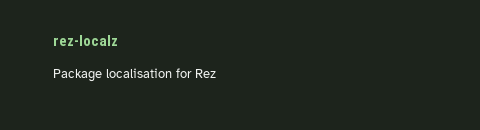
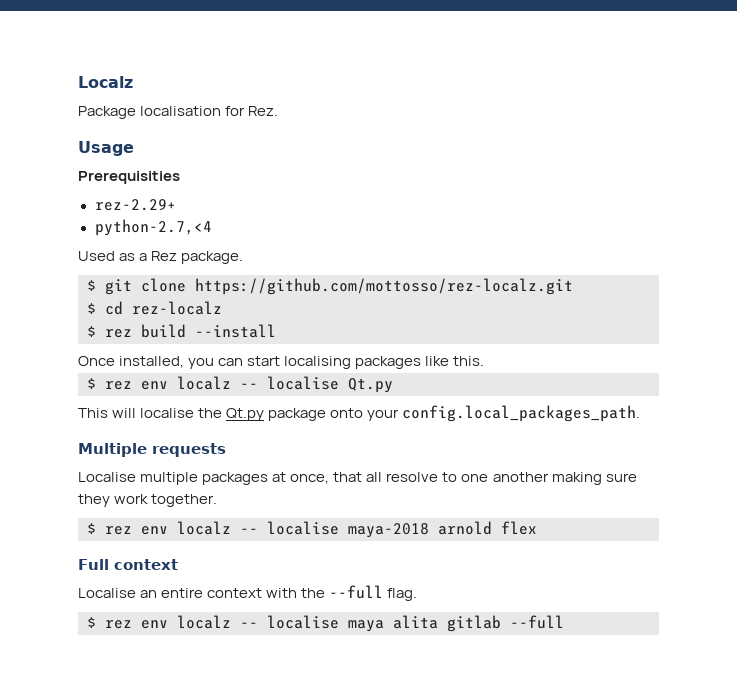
- rez-localz
+ Localz
- Package localisation for Rez
+ Package localisation for Rez.
+ Usage
+ Prerequisities
+ rez-2.29+
+ python-2.7,<4
+ Used as a Rez package.
+ $ git clone https://github.com/mottosso/rez-localz.git
+ $ cd rez-localz
+ $ rez build --install
+ Once installed, you can start localising packages like this.
+ $ rez env localz -- localise Qt.py
+ This will localise the Qt.py package onto your config.local_packages_path.
+ Multiple requests
+ Localise multiple packages at once, that all resolve to one another making sure they work together.
+ $ rez env localz -- localise maya-2018 arnold flex
+ Full context
+ Localise an entire context with the --full flag.
+ $ rez env localz -- localise maya alita gitlab --full

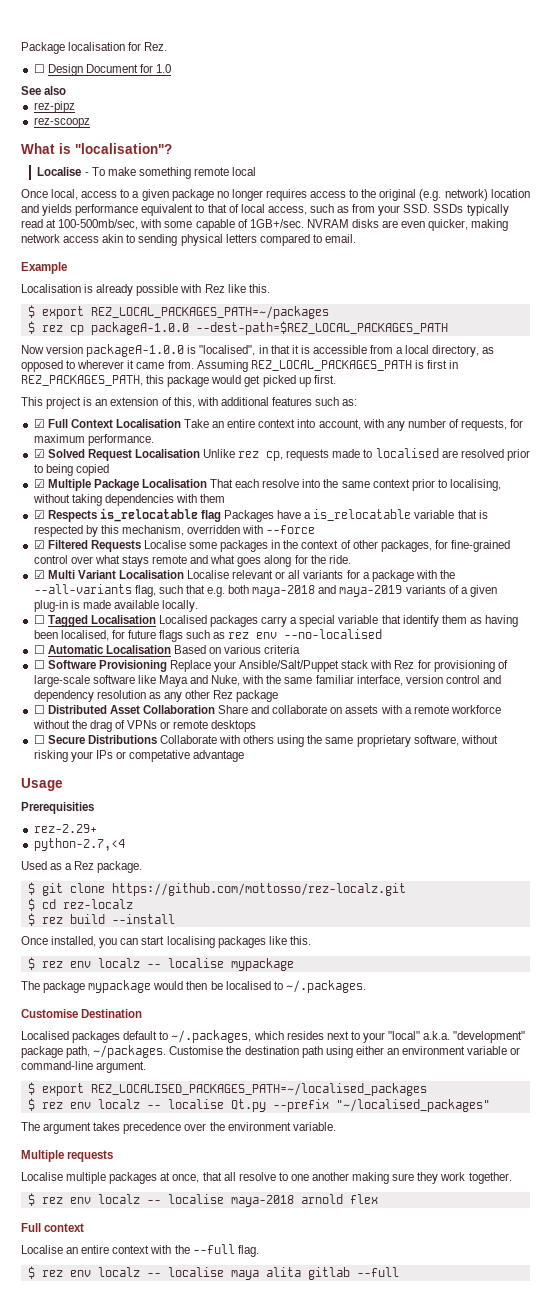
- Localz
+ ☐ Design Document for 1.0
+ See also
+ rez-pipz
+ rez-scoopz
+ What is "localisation"?
+ Localise - To make something remote local
+ Once local, access to a given package no longer requires access to the original (e.g. network) location and yields performance equivalent to that of local access, such as from your SSD. SSDs typically read at 100-500mb/sec, with some capable of 1GB+/sec. NVRAM disks are even quicker, making network access akin to sending physical letters compared to email.
+ Example
+ Localisation is already possible with Rez like this.
+ $ export REZ_LOCAL_PACKAGES_PATH=~/packages
+ $ rez cp packageA-1.0.0 --dest-path=$REZ_LOCAL_PACKAGES_PATH
+ Now version packageA-1.0.0 is "localised", in that it is accessible from a local directory, as opposed to wherever it came from. Assuming REZ_LOCAL_PACKAGES_PATH is first in REZ_PACKAGES_PATH, this package would get picked up first.
+ This project is an extension of this, with additional features such as:
+ ☑ Full Context Localisation Take an entire context into account, with any number of requests, for maximum performance.
+ ☑ Solved Request Localisation Unlike rez cp, requests made to localised are resolved prior to being copied
+ ☑ Multiple Package Localisation That each resolve into the same context prior to localising, without taking dependencies with them
+ ☑ Respects is_relocatable flag Packages have a is_relocatable variable that is respected by this mechanism, overridden with --force
+ ☑ Filtered Requests Localise some packages in the context of other packages, for fine-grained control over what stays remote and what goes along for the ride.
+ ☑ Multi Variant Localisation Localise relevant or all variants for a package with the --all-variants flag, such that e.g. both maya-2018 and maya-2019 variants of a given plug-in is made available locally.
+ ☐ Tagged Localisation Localised packages carry a special variable that identify them as having been localised, for future flags such as rez env --no-localised
+ ☐ Automatic Localisation Based on various criteria
+ ☐ Software Provisioning Replace your Ansible/Salt/Puppet stack with Rez for provisioning of large-scale software like Maya and Nuke, with the same familiar interface, version control and dependency resolution as any other Rez package
+ ☐ Distributed Asset Collaboration Share and collaborate on assets with a remote workforce without the drag of VPNs or remote desktops
+ ☐ Secure Distributions Collaborate with others using the same proprietary software, without risking your IPs or competative advantage
+ $ rez env localz -- localise mypackage
+ The package mypackage would then be localised to ~/.packages.
+ Customise Destination
+ Localised packages default to ~/.packages, which resides next to your "local" a.k.a. "development" package path, ~/packages. Customise the destination path using either an environment variable or command-line argument.
+ $ export REZ_LOCALISED_PACKAGES_PATH=~/localised_packages
- $ rez env localz -- localise Qt.py
- This will localise the Qt.py package onto your config.local_packages_path.
+ $ rez env localz -- localise Qt.py --prefix "~/localised_packages"
+ The argument takes precedence over the environment variable.

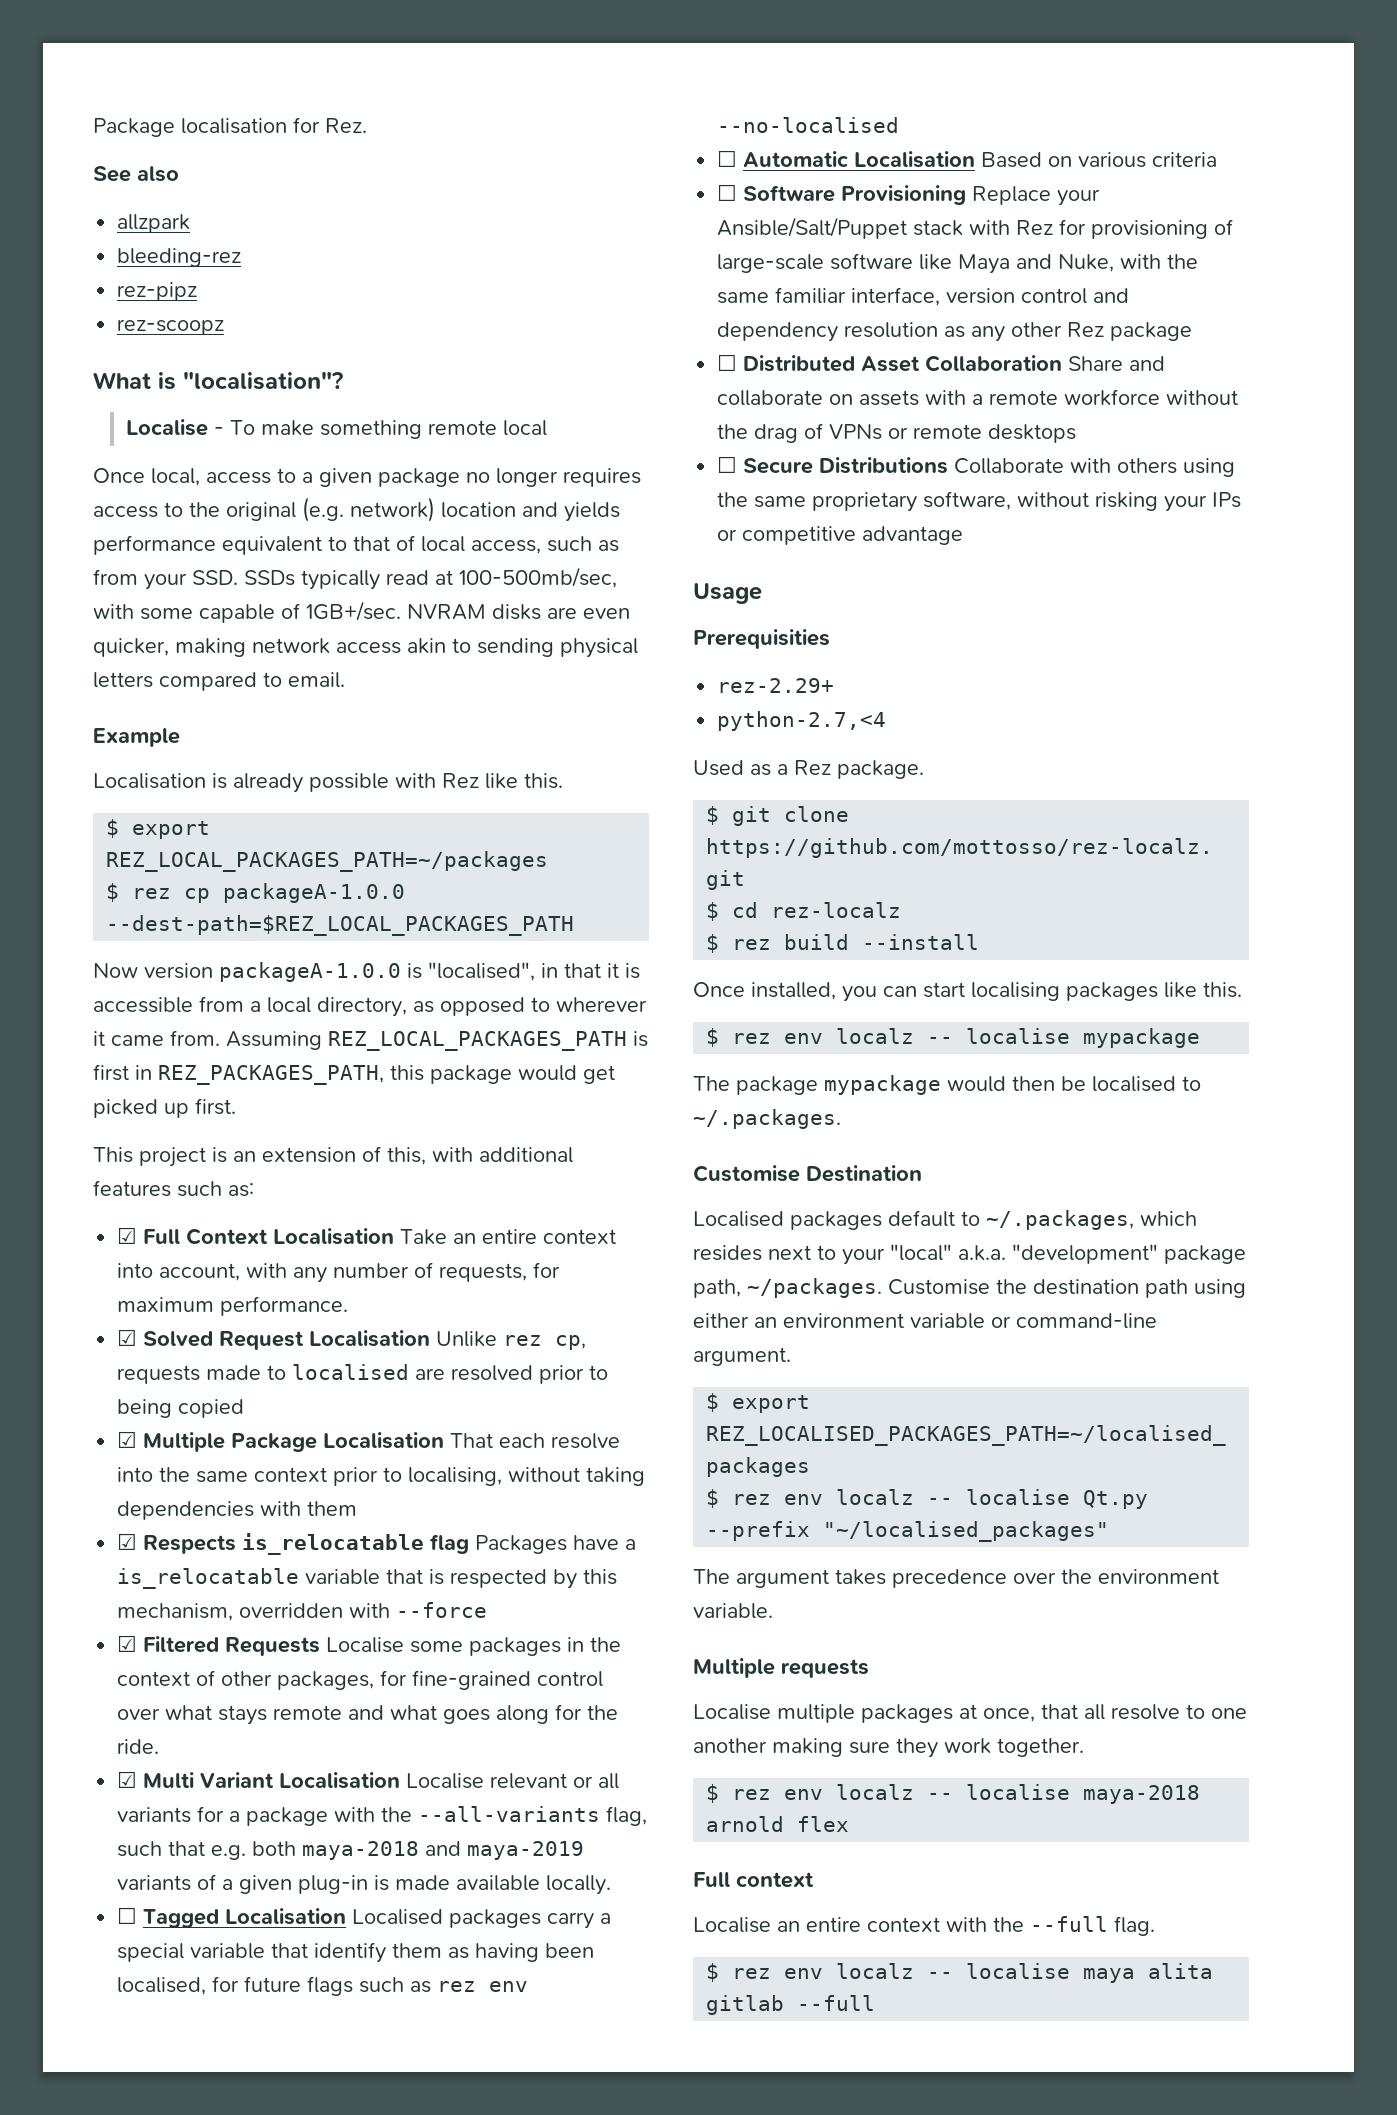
- ☐ Design Document for 1.0
+ allzpark
+ bleeding-rez
- ☐ Secure Distributions Collaborate with others using the same proprietary software, without risking your IPs or competative advantage
+ ☐ Secure Distributions Collaborate with others using the same proprietary software, without risking your IPs or competitive advantage

